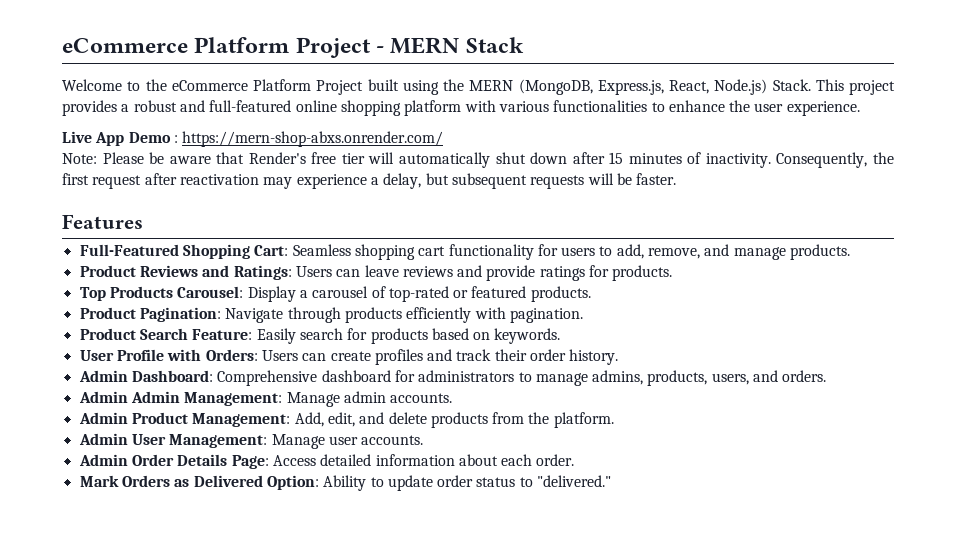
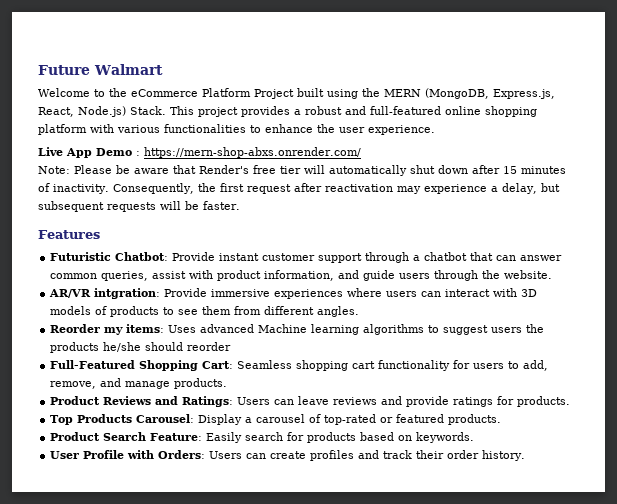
- eCommerce Platform Project - MERN Stack
+ Future Walmart
+ Futuristic Chatbot: Provide instant customer support through a chatbot that can answer common queries, assist with product information, and guide users through the website.
+ AR/VR intgration: Provide immersive experiences where users can interact with 3D models of products to see them from different angles.
+ Reorder my items: Uses advanced Machine learning algorithms to suggest users the products he/she should reorder
- Product Pagination: Navigate through products efficiently with pagination.
- Admin Dashboard: Comprehensive dashboard for administrators to manage admins, products, users, and orders.
- Admin Admin Management: Manage admin accounts.
- Admin Product Management: Add, edit, and delete products from the platform.
- Admin User Management: Manage user accounts.
- Admin Order Details Page: Access detailed information about each order.
- Mark Orders as Delivered Option: Ability to update order status to "delivered."

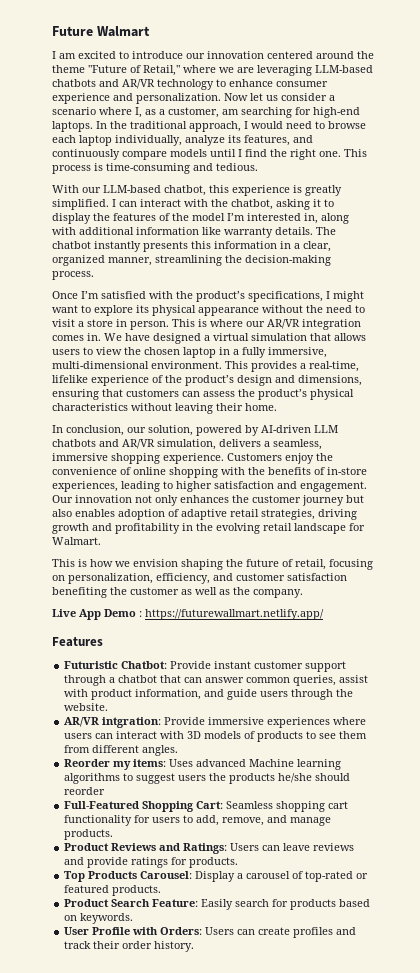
- Welcome to the eCommerce Platform Project built using the MERN (MongoDB, Express.js, React, Node.js) Stack. This project provides a robust and full-featured online shopping platform with various functionalities to enhance the user experience.
- Live App Demo : https://mern-shop-abxs.onrender.com/
- Note: Please be aware that Render's free tier will automatically shut down after 15 minutes of inactivity. Consequently, the first request after reactivation may experience a delay, but subsequent requests will be faster.
+ I am excited to introduce our innovation centered around the theme "Future of Retail," where we are leveraging LLM-based chatbots and AR/VR technology to enhance consumer experience and personalization. Now let us consider a scenario where I, as a customer, am searching for high-end laptops. In the traditional approach, I would need to browse each laptop individually, analyze its features, and continuously compare models until I find the right one. This process is time-consuming and tedious.
+ With our LLM-based chatbot, this experience is greatly simplified. I can interact with the chatbot, asking it to display the features of the model I’m interested in, along with additional information like warranty details. The chatbot instantly presents this information in a clear, organized manner, streamlining the decision-making process.
+ Once I’m satisfied with the product’s specifications, I might want to explore its physical appearance without the need to visit a store in person. This is where our AR/VR integration comes in. We have designed a virtual simulation that allows users to view the chosen laptop in a fully immersive, multi-dimensional environment. This provides a real-time, lifelike experience of the product’s design and dimensions, ensuring that customers can assess the product’s physical characteristics without leaving their home.
+ In conclusion, our solution, powered by AI-driven LLM chatbots and AR/VR simulation, delivers a seamless, immersive shopping experience. Customers enjoy the convenience of online shopping with the benefits of in-store experiences, leading to higher satisfaction and engagement. Our innovation not only enhances the customer journey but also enables adoption of adaptive retail strategies, driving growth and profitability in the evolving retail landscape for Walmart.
+ This is how we envision shaping the future of retail, focusing on personalization, efficiency, and customer satisfaction benefiting the customer as well as the company.
+ Live App Demo : https://futurewallmart.netlify.app/

